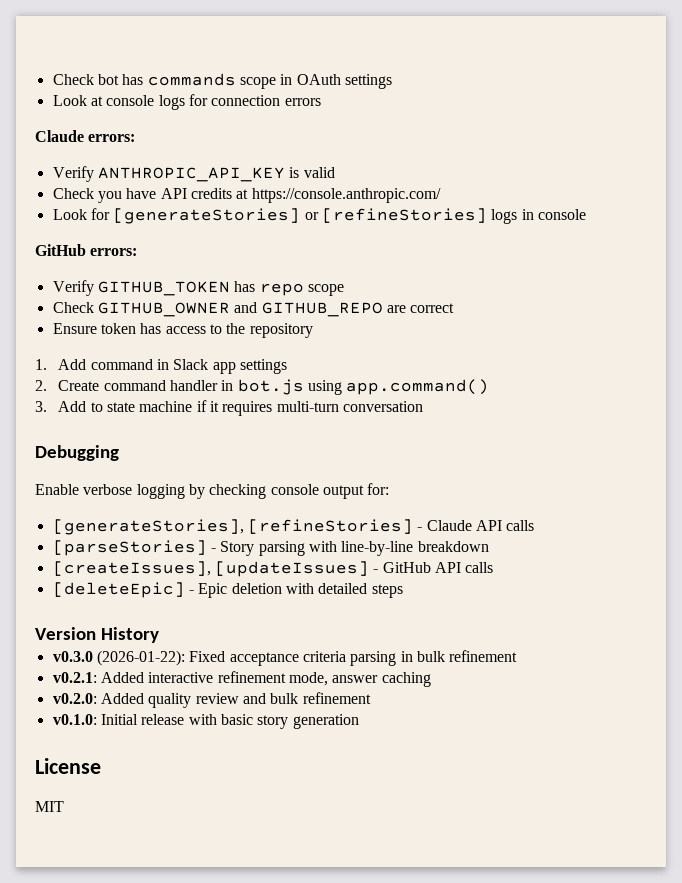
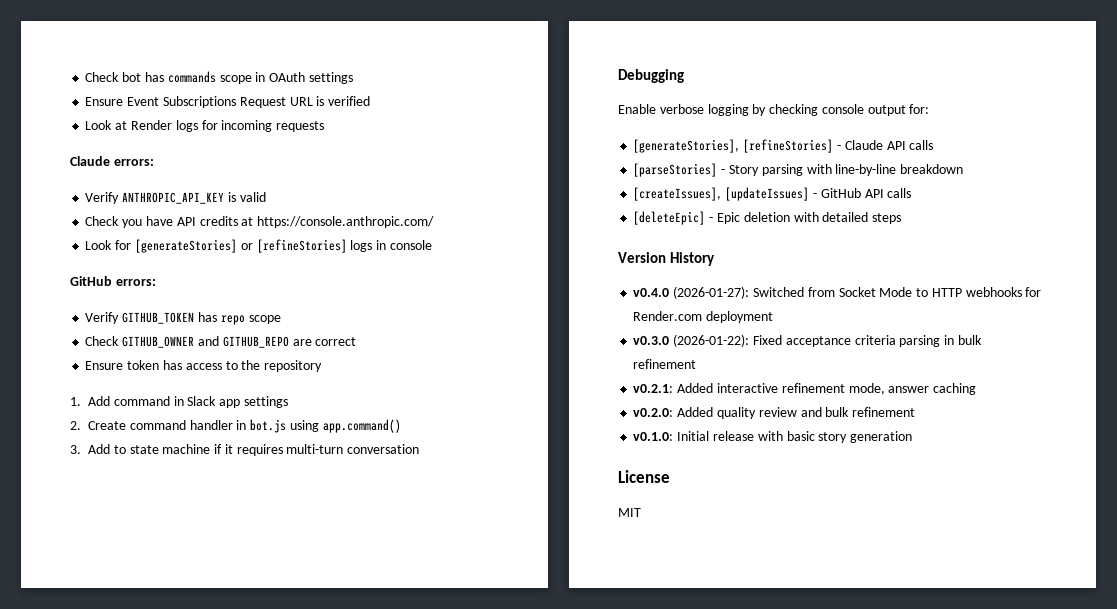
+ Ensure Event Subscriptions Request URL is verified
- Look at console logs for connection errors
+ Look at Render logs for incoming requests
+ v0.4.0 (2026-01-27): Switched from Socket Mode to HTTP webhooks for Render.com deployment

